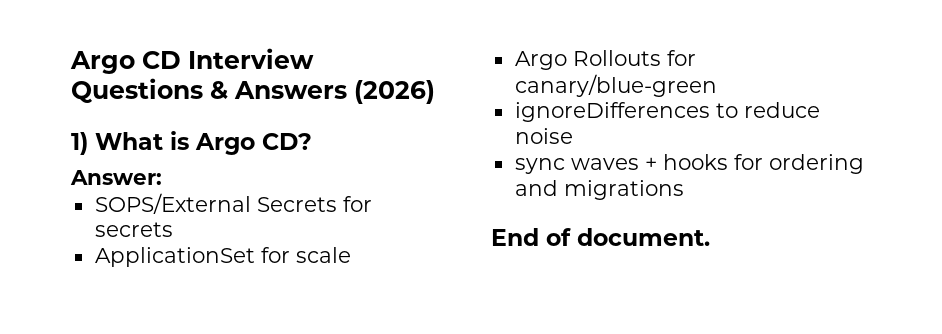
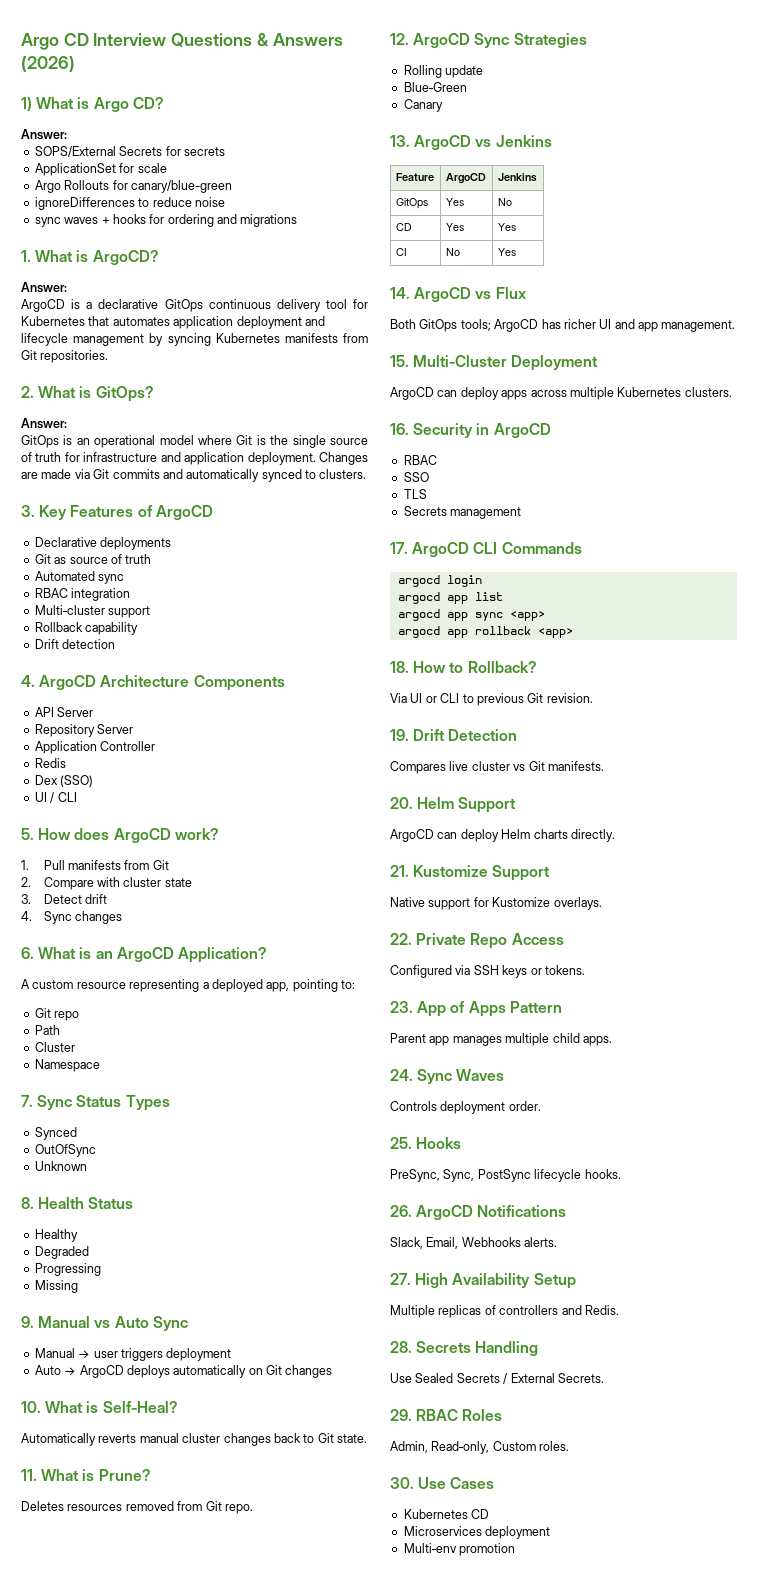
- End of document.
+ 1. What is ArgoCD?
+ Answer:
+ ArgoCD is a declarative GitOps continuous delivery tool for Kubernetes that automates application deployment and lifecycle management by syncing Kubernetes manifests from Git repositories.
+ 2. What is GitOps?
+ Answer:
+ GitOps is an operational model where Git is the single source of truth for infrastructure and application deployment. Changes are made via Git commits and automatically synced to clusters.
+ 3. Key Features of ArgoCD
+ Declarative deployments
+ Git as source of truth
+ Automated sync
+ RBAC integration
+ Multi‑cluster support
+ Rollback capability
+ Drift detection
+ 4. ArgoCD Architecture Components
+ API Server
+ Repository Server
+ Application Controller
+ Redis
+ Dex (SSO)
+ UI / CLI
+ 5. How does ArgoCD work?
+ 1. Pull manifests from Git
+ 2. Compare with cluster state
+ 3. Detect drift
+ 4. Sync changes
+ 6. What is an ArgoCD Application?
+ A custom resource representing a deployed app, pointing to:
+ Git repo
+ Path
+ Cluster
+ Namespace
+ 7. Sync Status Types
+ Synced
+ OutOfSync
+ Unknown
+ 8. Health Status
+ Healthy
+ Degraded
+ Progressing
+ Missing
+ 9. Manual vs Auto Sync
+ Manual → user triggers deployment
+ Auto → ArgoCD deploys automatically on Git changes
+ 10. What is Self‑Heal?
+ Automatically reverts manual cluster changes back to Git state.
+ 11. What is Prune?
+ Deletes resources removed from Git repo.
+ 12. ArgoCD Sync Strategies
+ Rolling update
+ Blue‑Green
+ Canary
+ 13. ArgoCD vs Jenkins
+ Feature | ArgoCD | Jenkins
+ GitOps | Yes | No
+ CD | Yes | Yes
+ CI | No | Yes
+ 14. ArgoCD vs Flux
+ Both GitOps tools; ArgoCD has richer UI and app management.
+ 15. Multi‑Cluster Deployment
+ ArgoCD can deploy apps across multiple Kubernetes clusters.
+ 16. Security in ArgoCD
+ RBAC
+ SSO
+ TLS
+ Secrets management
+ 17. ArgoCD CLI Commands
+ argocd login
+ argocd app list
+ argocd app sync <app>
+ argocd app rollback <app>
+ 18. How to Rollback?
+ Via UI or CLI to previous Git revision.
+ 19. Drift Detection
+ Compares live cluster vs Git manifests.
+ 20. Helm Support
+ ArgoCD can deploy Helm charts directly.
+ 21. Kustomize Support
+ Native support for Kustomize overlays.
+ 22. Private Repo Access
+ Configured via SSH keys or tokens.
+ 23. App of Apps Pattern
+ Parent app manages multiple child apps.
+ 24. Sync Waves
+ Controls deployment order.
+ 25. Hooks
+ PreSync, Sync, PostSync lifecycle hooks.
+ 26. ArgoCD Notifications
+ Slack, Email, Webhooks alerts.
+ 27. High Availability Setup
+ Multiple replicas of controllers and Redis.
+ 28. Secrets Handling
+ Use Sealed Secrets / External Secrets.
+ 29. RBAC Roles
+ Admin, Read‑only, Custom roles.
+ 30. Use Cases
+ Kubernetes CD
+ Microservices deployment
+ Multi‑env promotion

